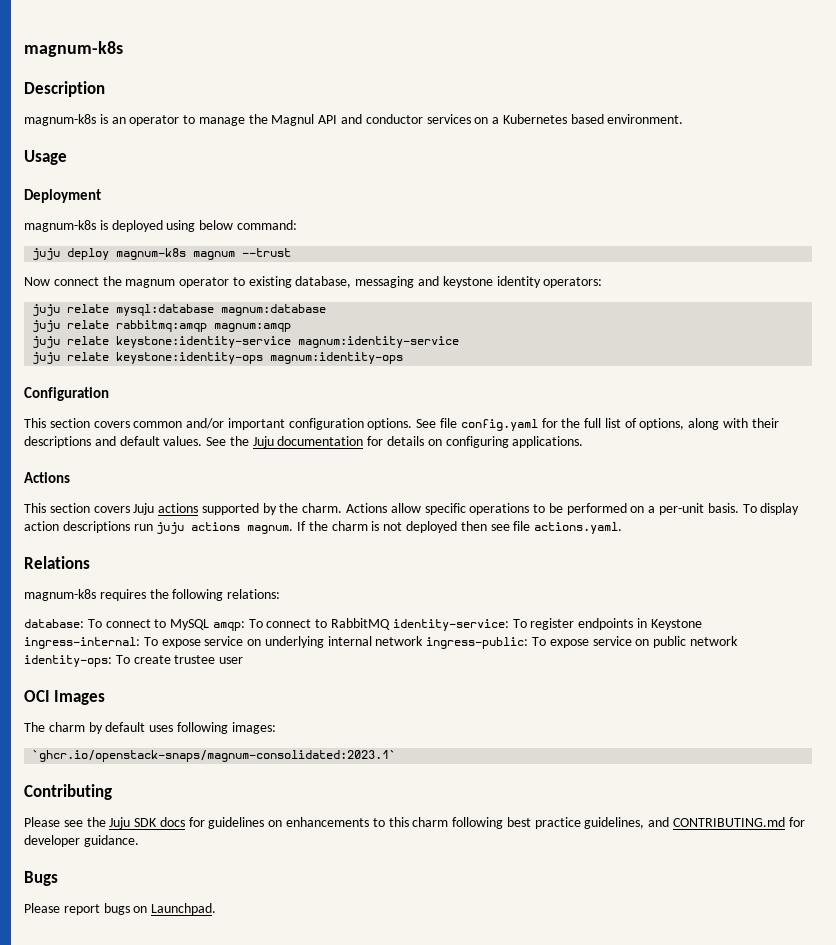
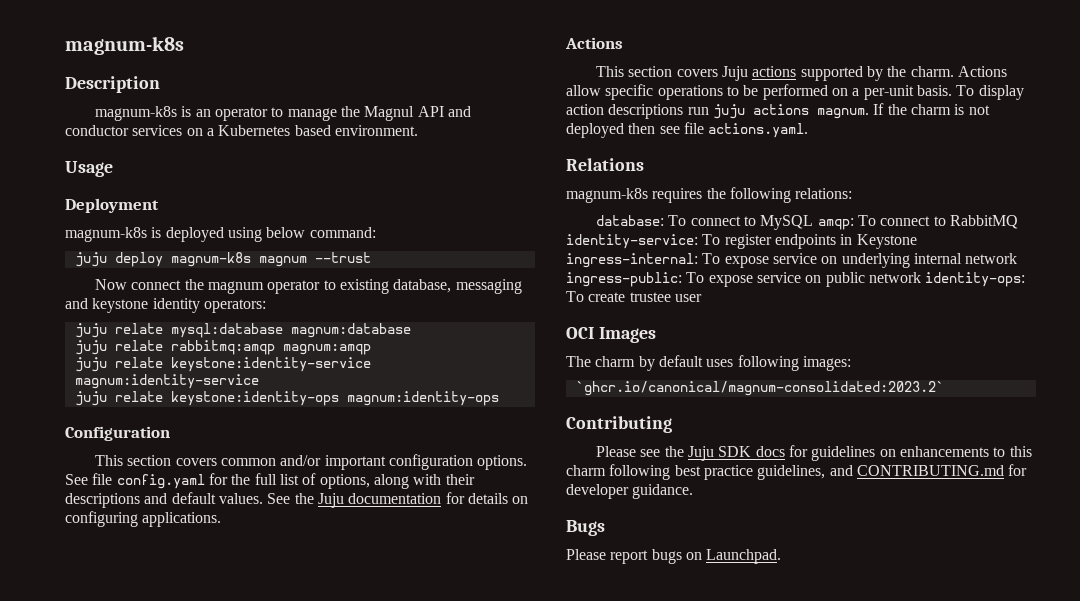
- `ghcr.io/openstack-snaps/magnum-consolidated:2023.1`
+ `ghcr.io/canonical/magnum-consolidated:2023.2`

